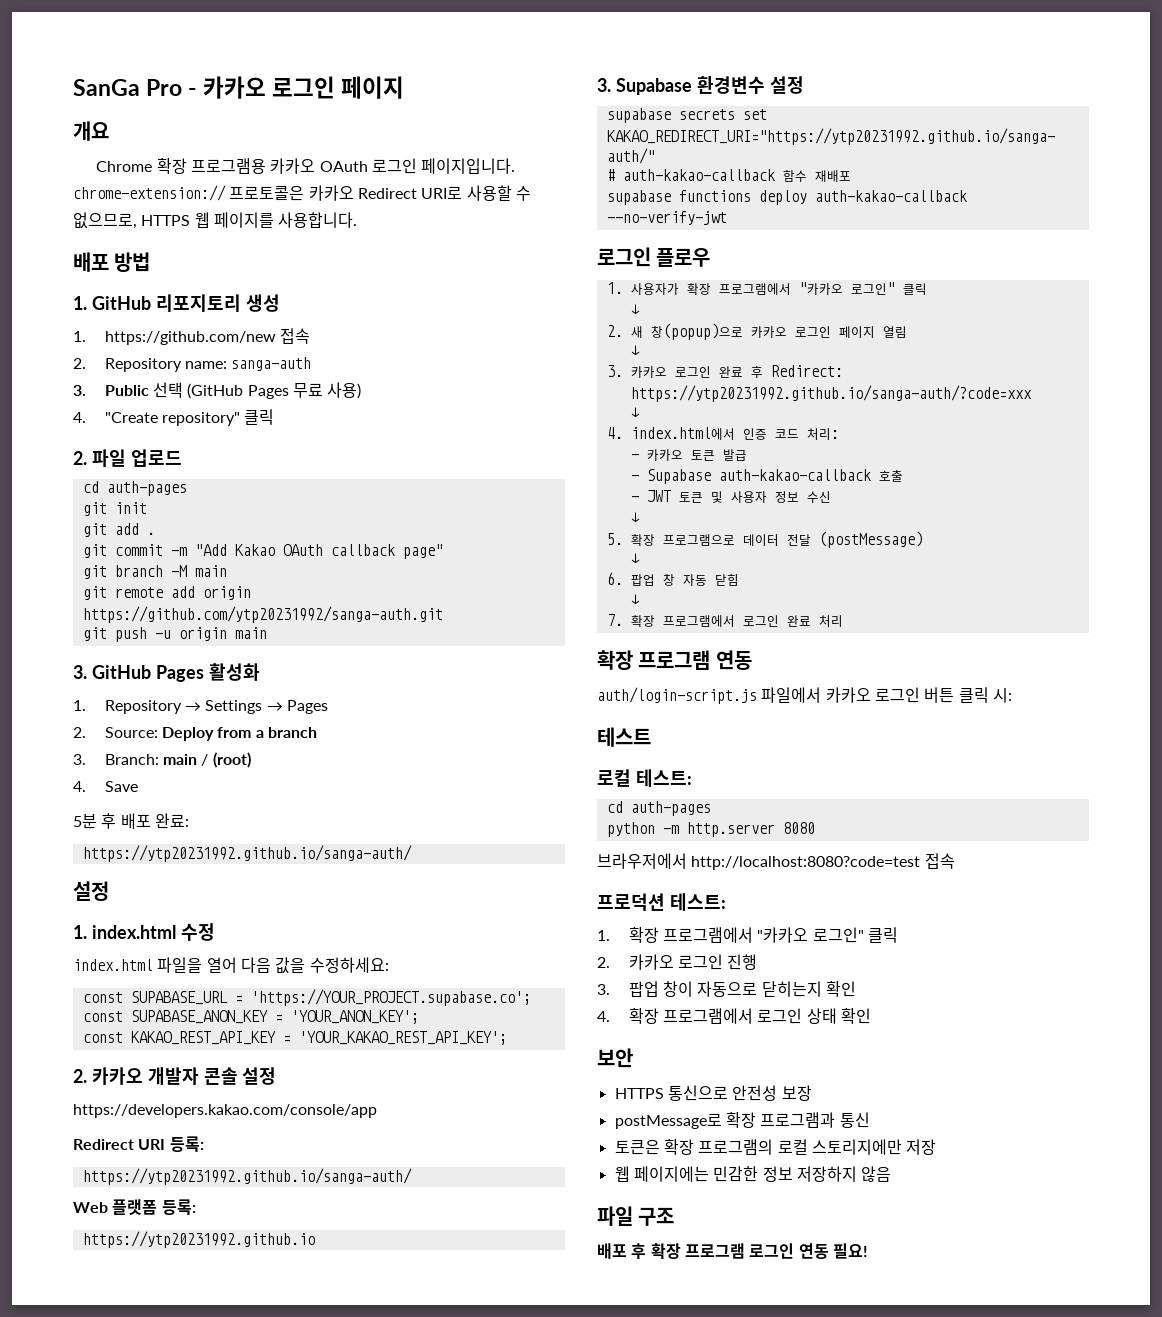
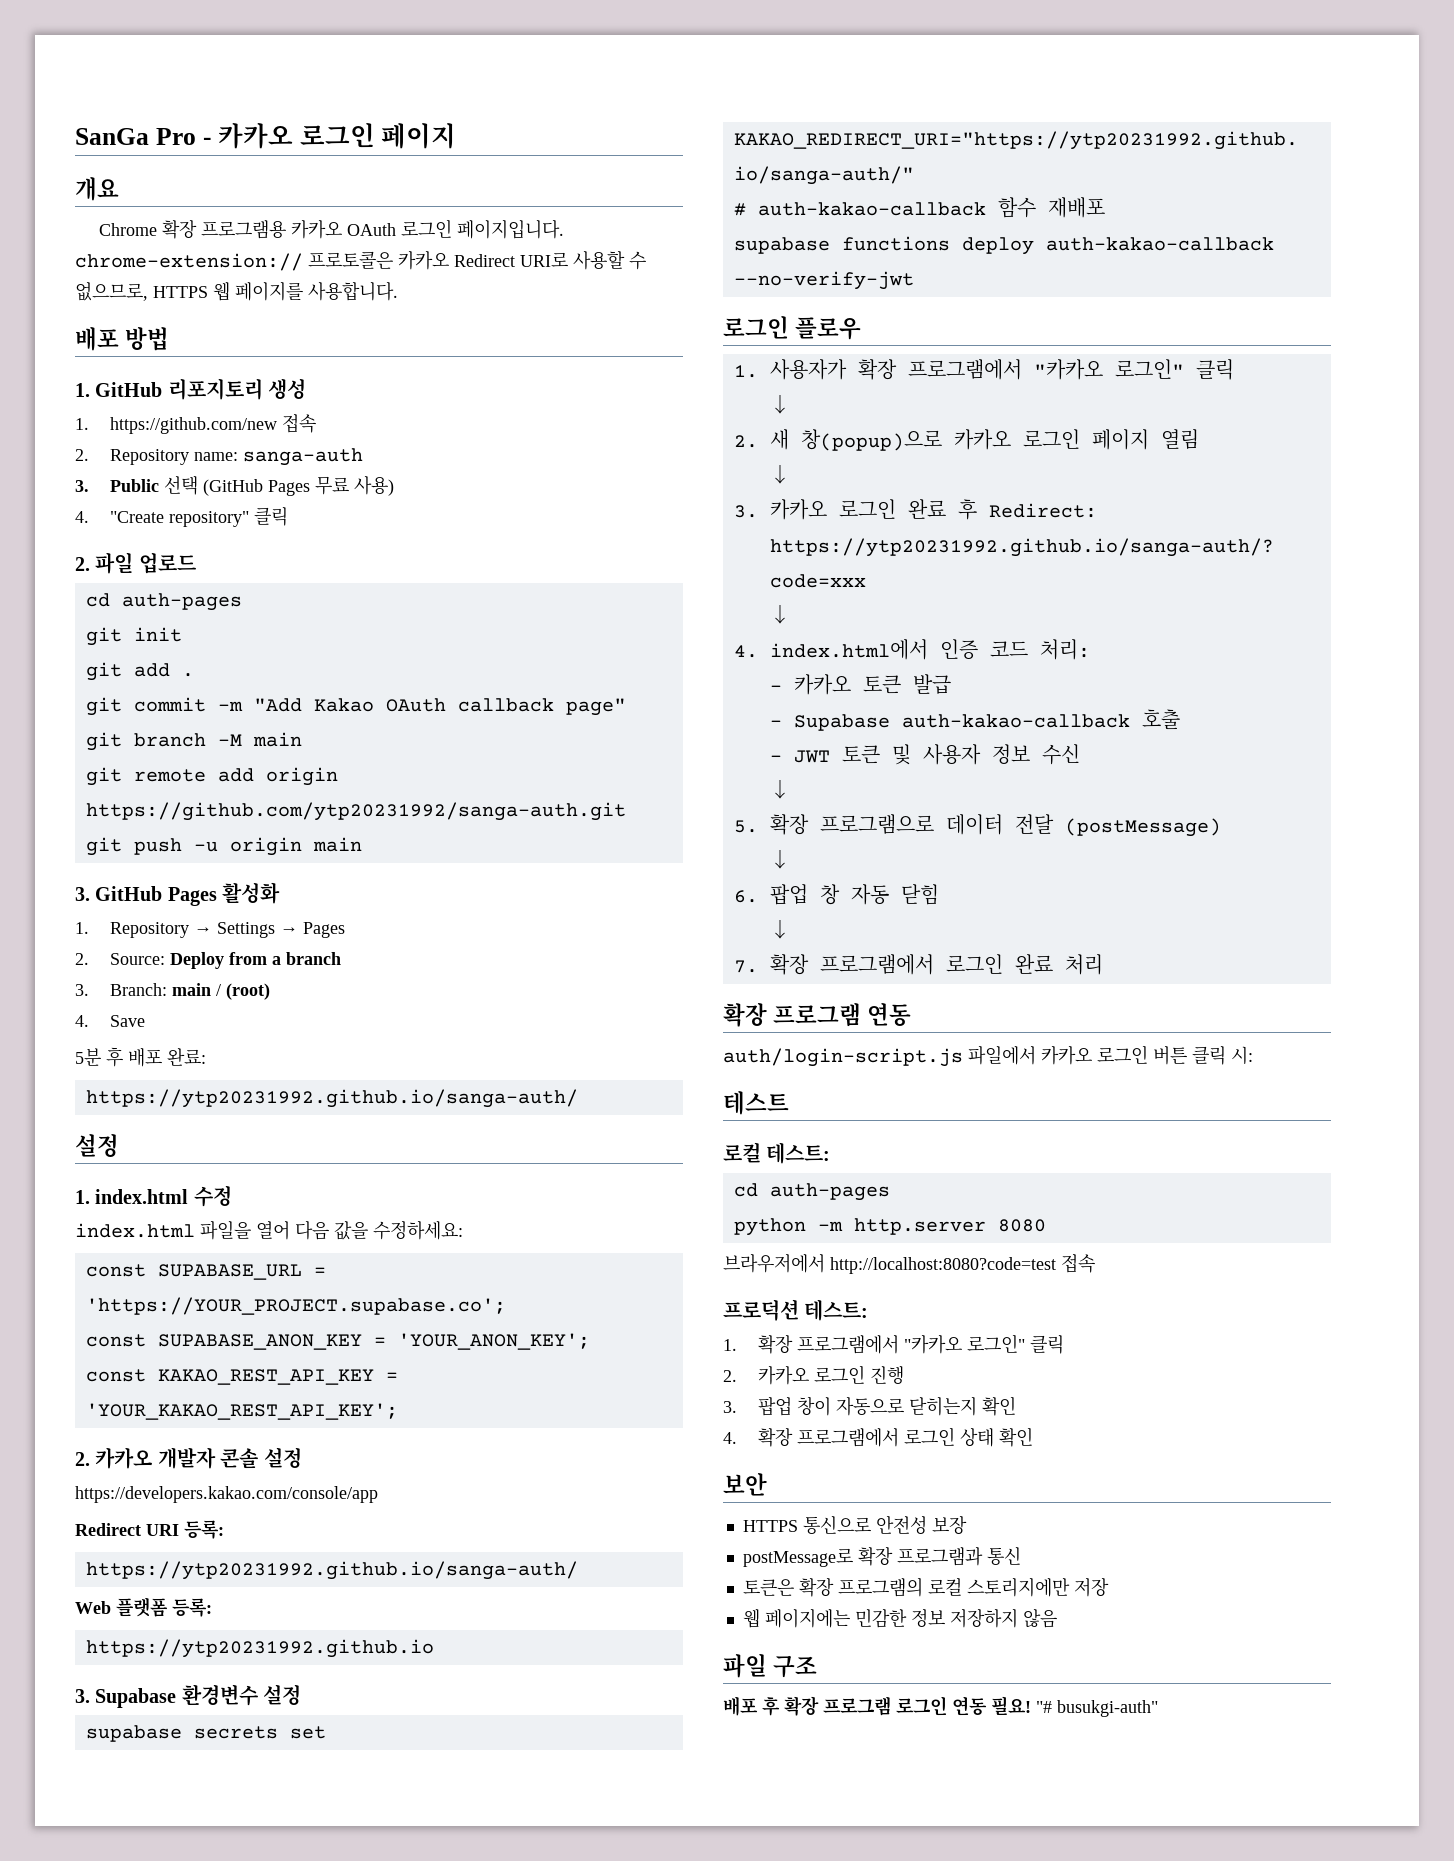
+ "# busukgi-auth"

